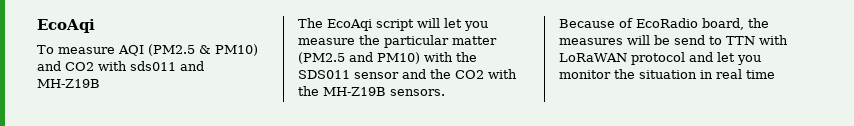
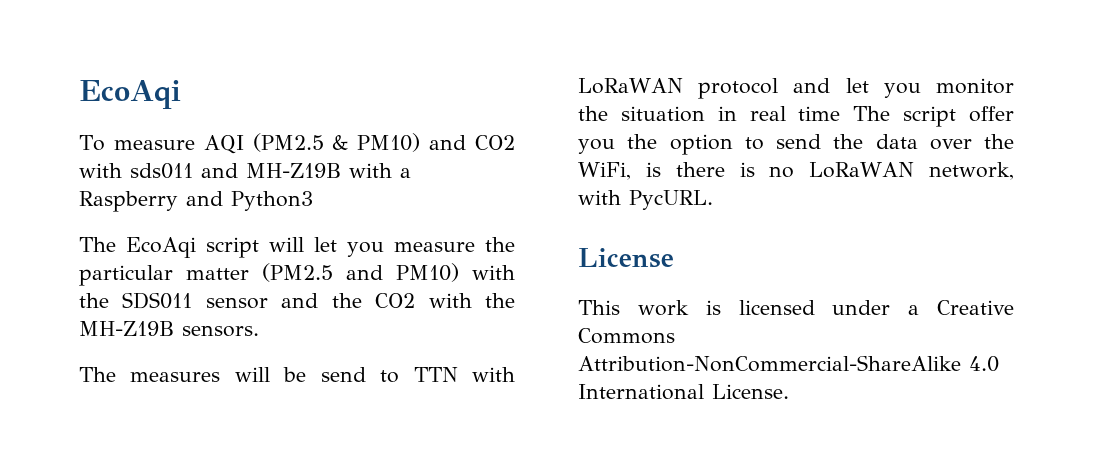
- To measure AQI (PM2.5 & PM10) and CO2 with sds011 and MH-Z19B
+ To measure AQI (PM2.5 & PM10) and CO2 with sds011 and MH-Z19B with a Raspberry and Python3
- Because of EcoRadio board, the measures will be send to TTN with LoRaWAN protocol and let you monitor the situation in real time
+ The measures will be send to TTN with LoRaWAN protocol and let you monitor the situation in real time The script offer you the option to send the data over the WiFi, is there is no LoRaWAN network, with PycURL.
+ License
+ This work is licensed under a Creative Commons Attribution-NonCommercial-ShareAlike 4.0 International License.

